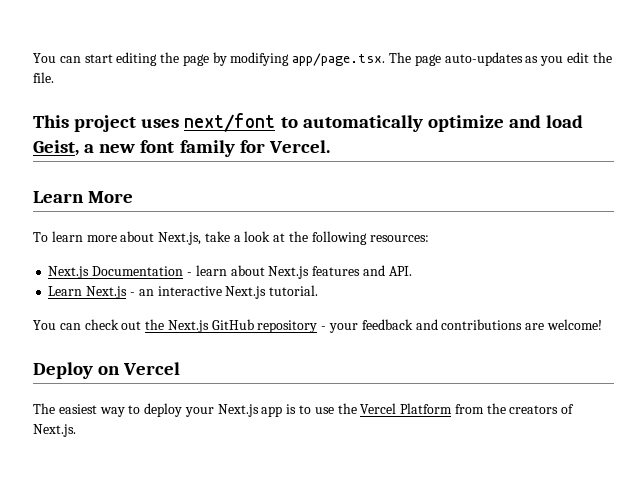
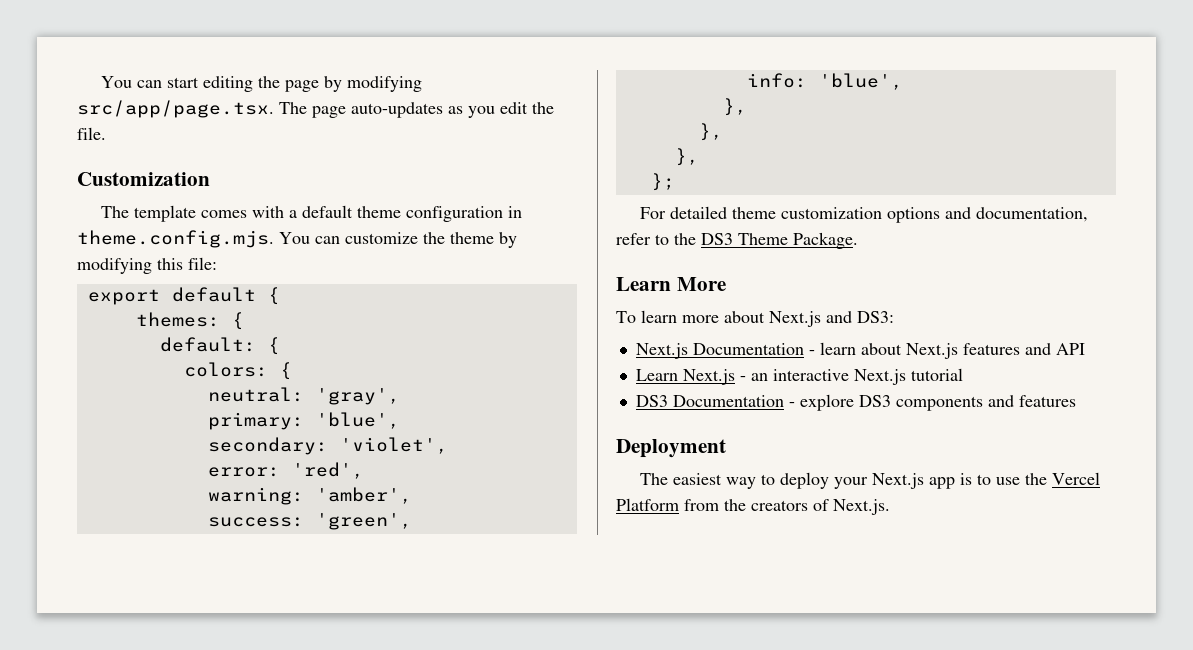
- You can start editing the page by modifying app/page.tsx. The page auto-updates as you edit the file.
+ You can start editing the page by modifying src/app/page.tsx. The page auto-updates as you edit the file.
- This project uses next/font to automatically optimize and load Geist, a new font family for Vercel.
+ Customization
+ The template comes with a default theme configuration in theme.config.mjs. You can customize the theme by modifying this file:
+ export default {
+ themes: {
+ default: {
+ colors: {
+ neutral: 'gray',
+ primary: 'blue',
+ secondary: 'violet',
+ error: 'red',
+ warning: 'amber',
+ success: 'green',
+ info: 'blue',
+ },
+ },
+ },
+ };
+ For detailed theme customization options and documentation, refer to the DS3 Theme Package.
- To learn more about Next.js, take a look at the following resources:
+ To learn more about Next.js and DS3:
- Next.js Documentation - learn about Next.js features and API.
+ Next.js Documentation - learn about Next.js features and API
- Learn Next.js - an interactive Next.js tutorial.
- You can check out the Next.js GitHub repository - your feedback and contributions are welcome!
- Deploy on Vercel
+ Learn Next.js - an interactive Next.js tutorial
+ DS3 Documentation - explore DS3 components and features
+ Deployment

